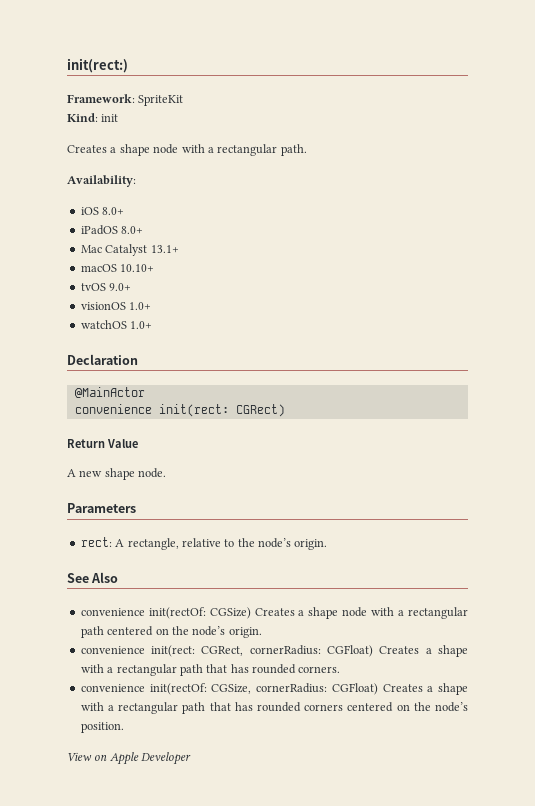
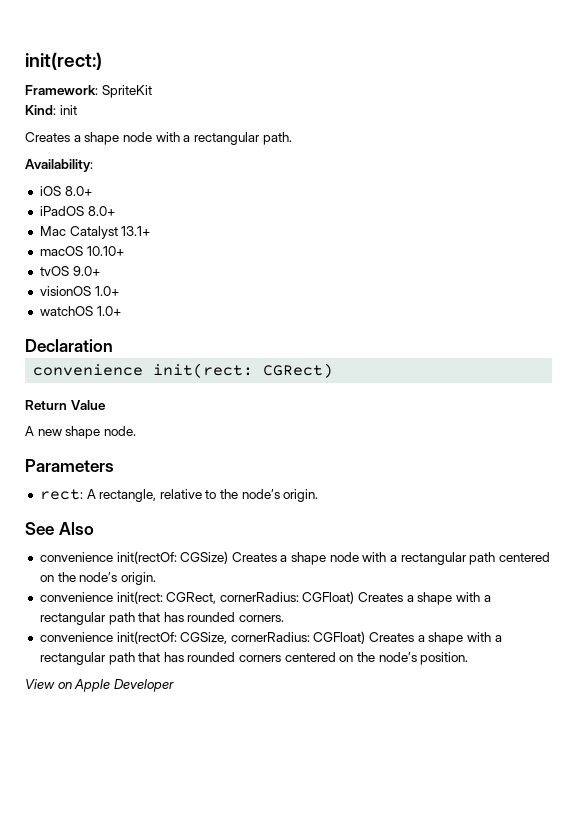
- @MainActor

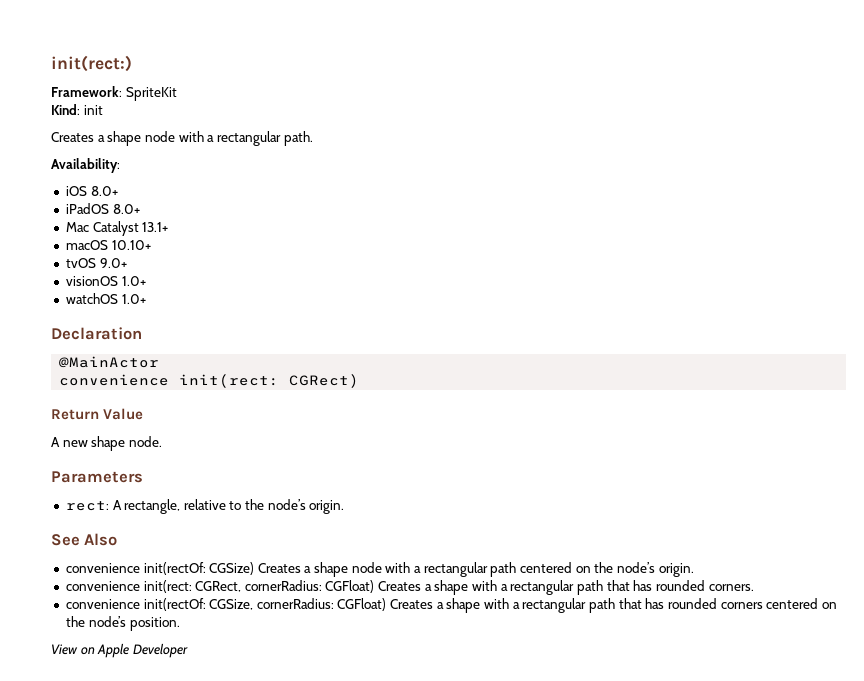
+ @MainActor

